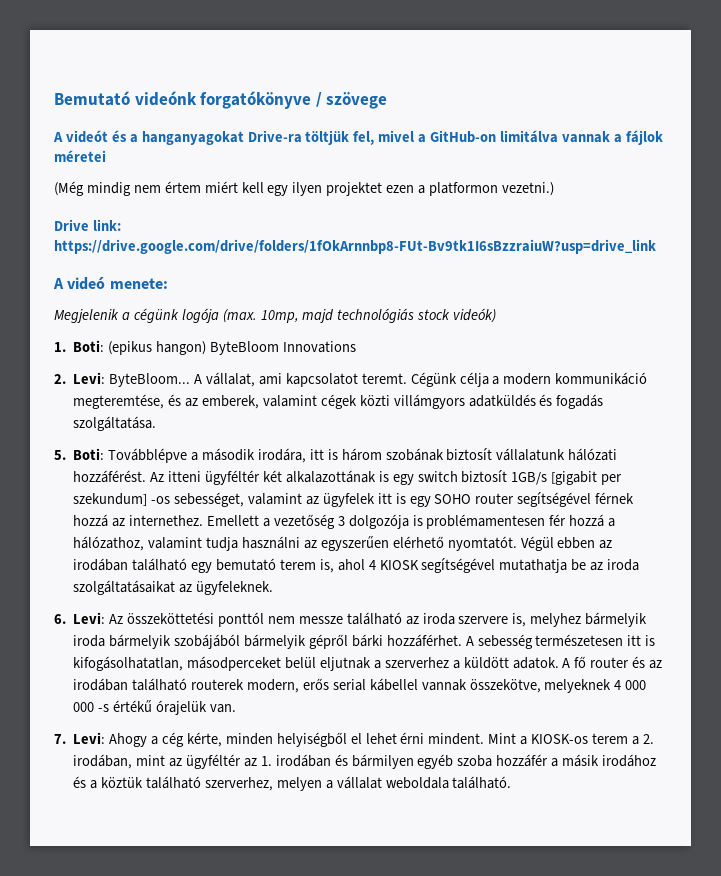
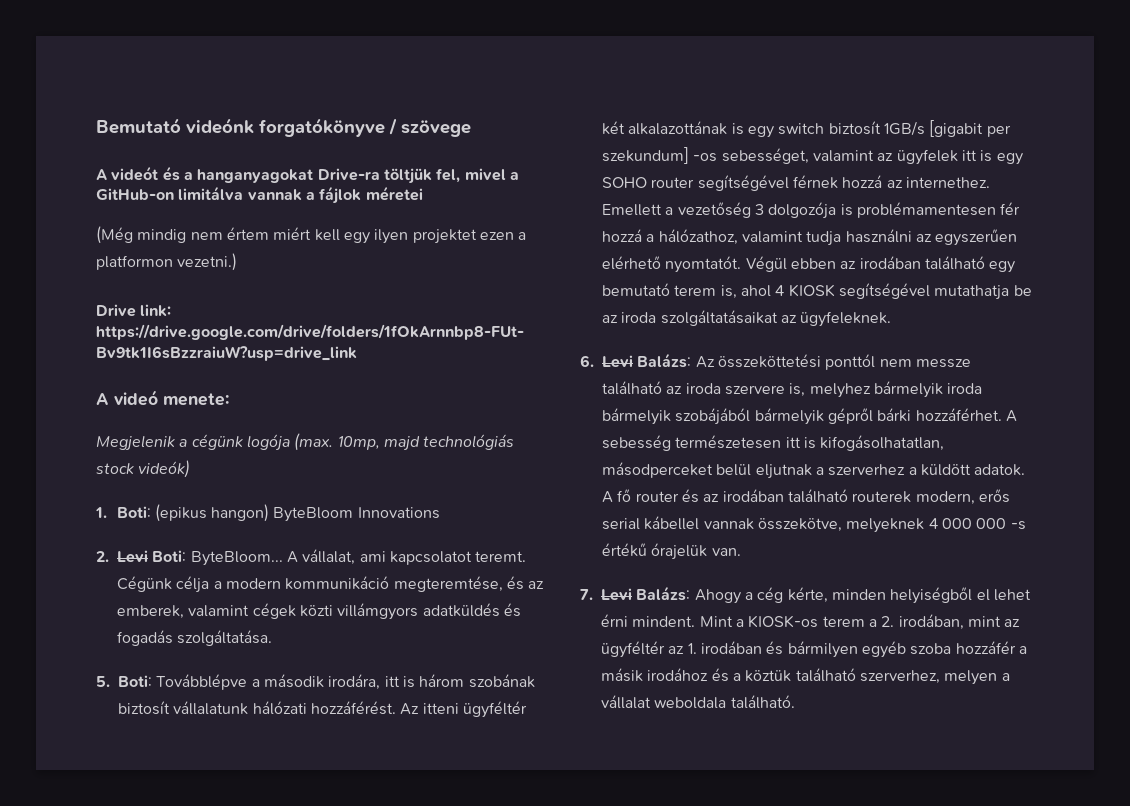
- 2. Levi: ByteBloom...
+ 2. Levi Boti: ByteBloom...
- 6. Levi: Az összeköttetési ponttól nem messze található az iroda szervere is, melyhez bármelyik iroda bármelyik szobájából bármelyik gépről bárki hozzáférhet.
+ 6. Levi Balázs: Az összeköttetési ponttól nem messze található az iroda szervere is, melyhez bármelyik iroda bármelyik szobájából bármelyik gépről bárki hozzáférhet.
- 7. Levi: Ahogy a cég kérte, minden helyiségből el lehet érni mindent.
+ 7. Levi Balázs: Ahogy a cég kérte, minden helyiségből el lehet érni mindent.

